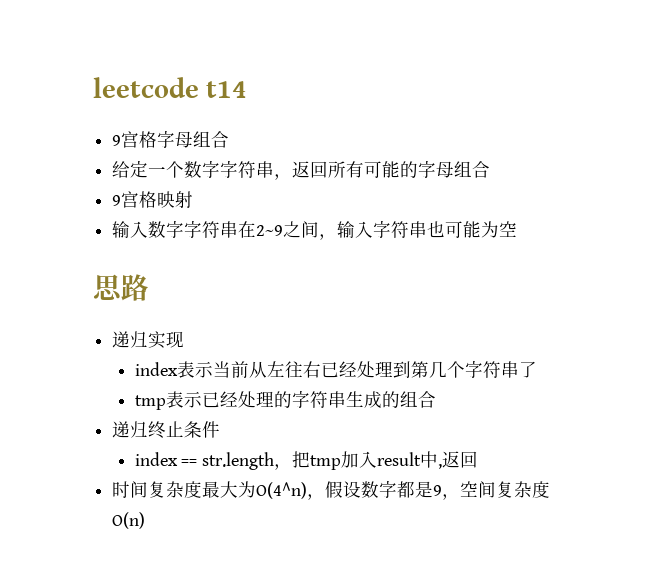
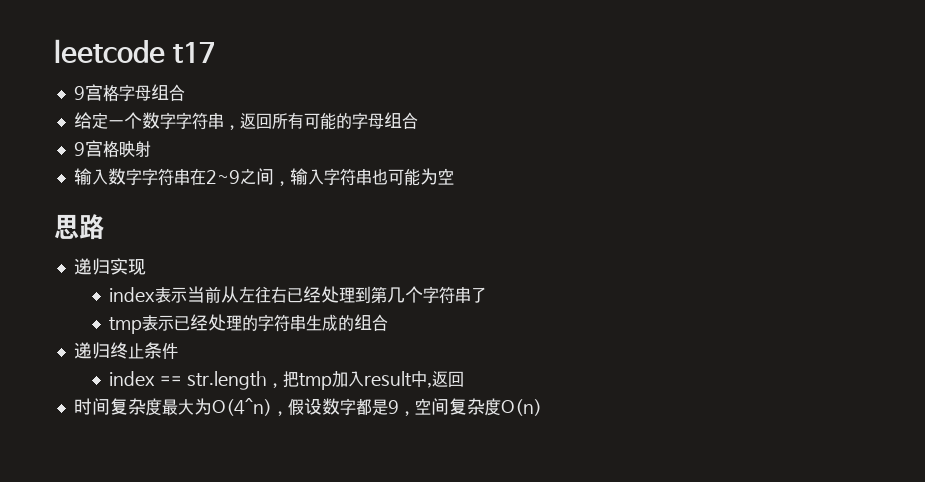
- leetcode t14
+ leetcode t17

